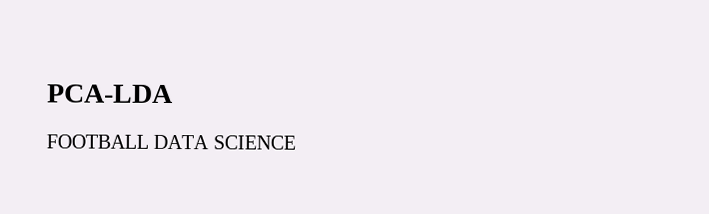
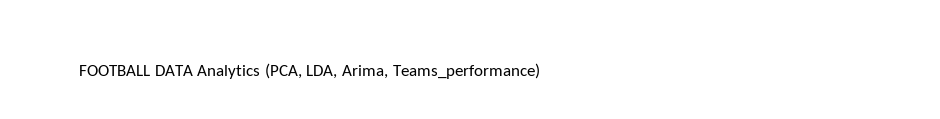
- PCA-LDA
- FOOTBALL DATA SCIENCE
+ FOOTBALL DATA Analytics (PCA, LDA, Arima, Teams_performance)

